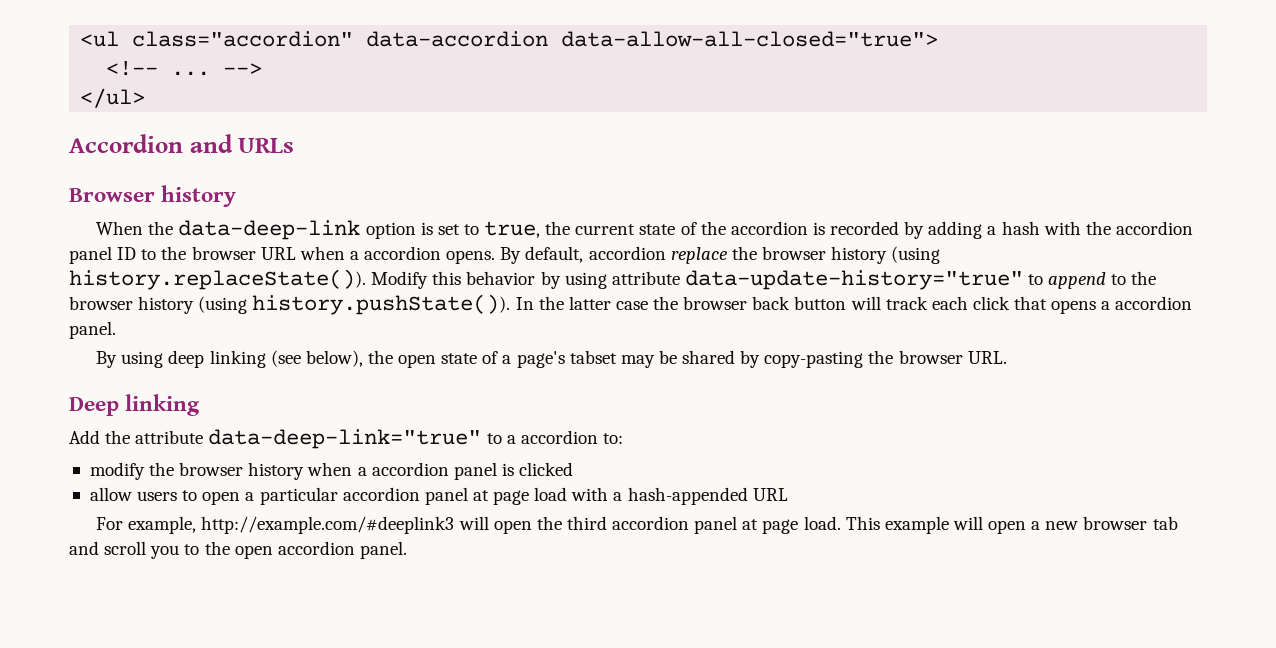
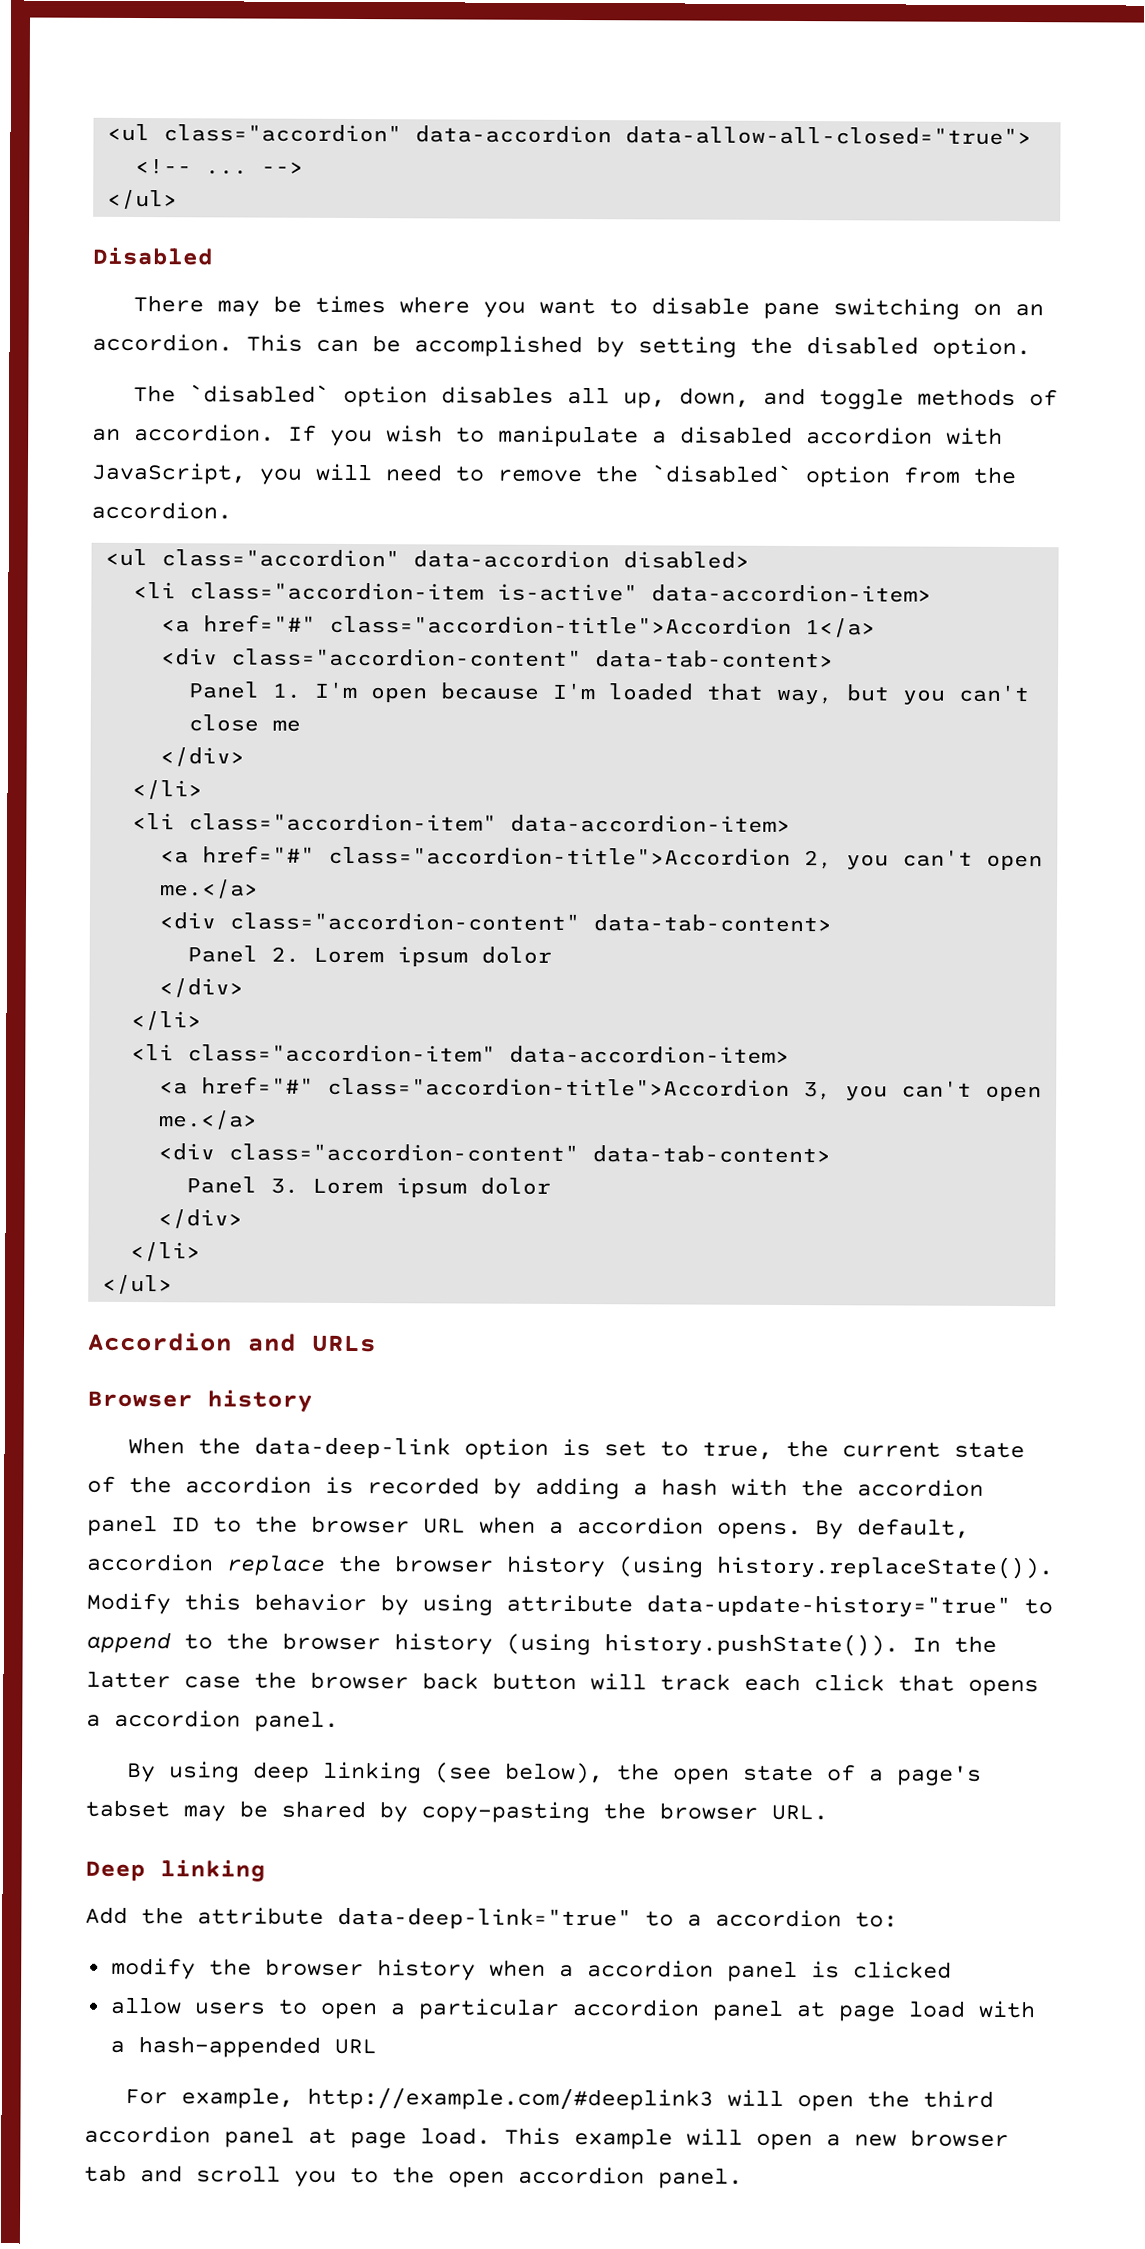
+ Disabled
+ There may be times where you want to disable pane switching on an accordion. This can be accomplished by setting the disabled option.
+ The `disabled` option disables all up, down, and toggle methods of an accordion. If you wish to manipulate a disabled accordion with JavaScript, you will need to remove the `disabled` option from the accordion.
+ <ul class="accordion" data-accordion disabled>
+ <li class="accordion-item is-active" data-accordion-item>
+ <a href="#" class="accordion-title">Accordion 1</a>
+ <div class="accordion-content" data-tab-content>
+ Panel 1. I'm open because I'm loaded that way, but you can't close me
+ </div>
+ </li>
+ <li class="accordion-item" data-accordion-item>
+ <a href="#" class="accordion-title">Accordion 2, you can't open me.</a>
+ <div class="accordion-content" data-tab-content>
+ Panel 2. Lorem ipsum dolor
+ </div>
+ </li>
+ <li class="accordion-item" data-accordion-item>
+ <a href="#" class="accordion-title">Accordion 3, you can't open me.</a>
+ <div class="accordion-content" data-tab-content>
+ Panel 3. Lorem ipsum dolor
+ </div>
+ </li>
+ </ul>

